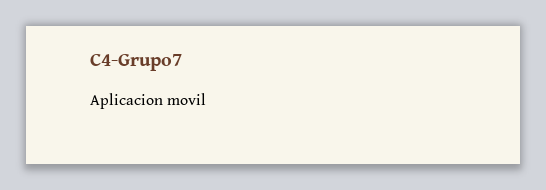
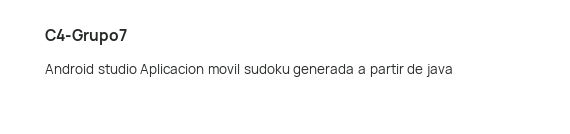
- Aplicacion movil
+ Android studio Aplicacion movil sudoku generada a partir de java

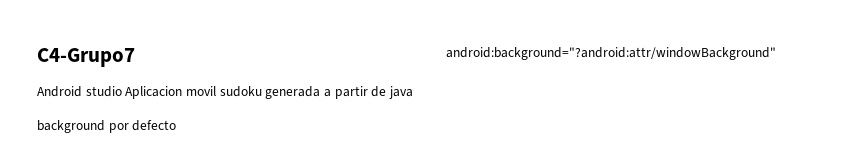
+ background por defecto android:background="?android:attr/windowBackground"

